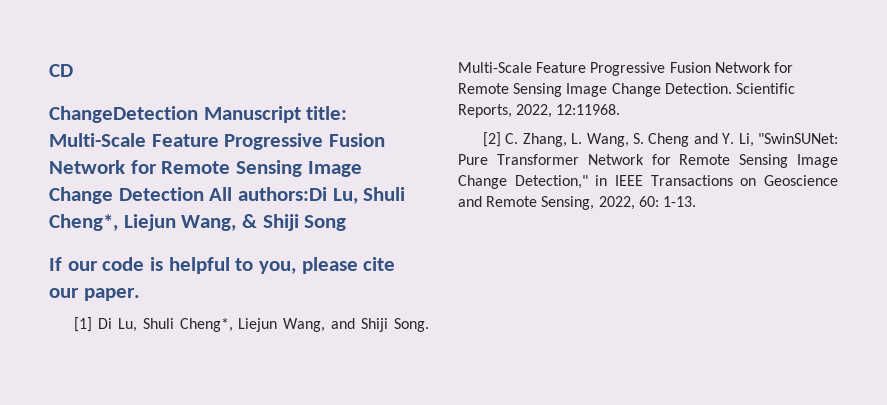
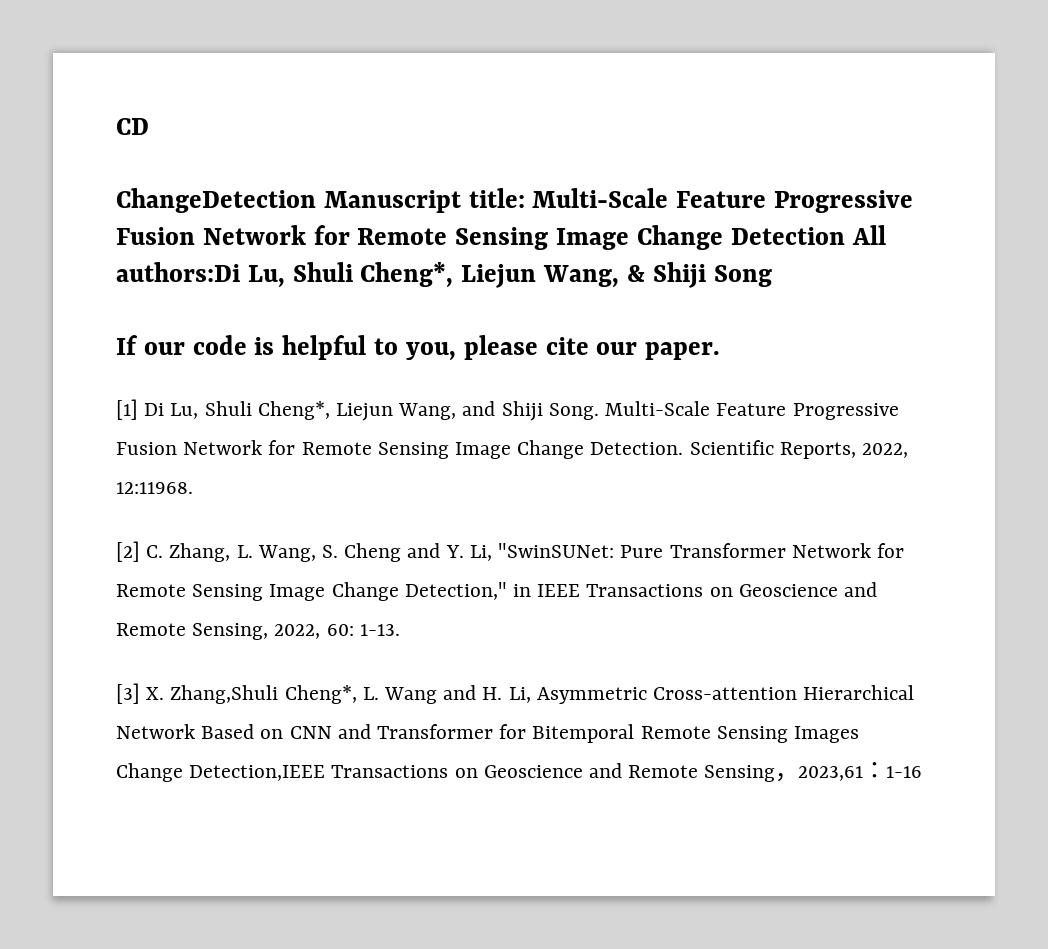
+ [3] X. Zhang,Shuli Cheng*, L. Wang and H. Li, Asymmetric Cross-attention Hierarchical Network Based on CNN and Transformer for Bitemporal Remote Sensing Images Change Detection,IEEE Transactions on Geoscience and Remote Sensing，2023,61：1-16

